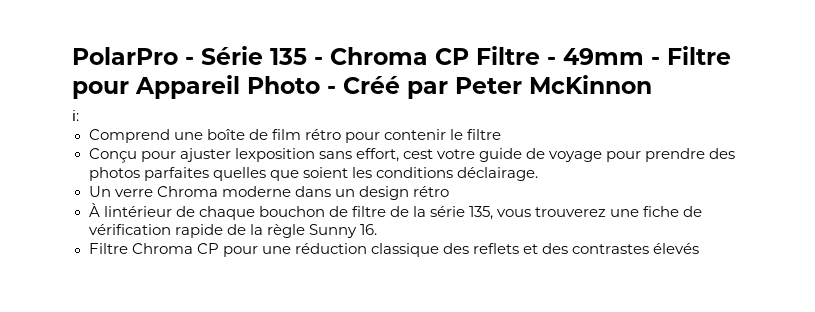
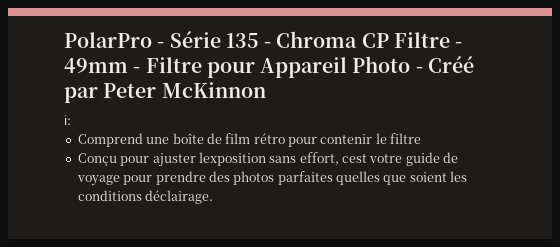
- Un verre Chroma moderne dans un design rétro
- À lintérieur de chaque bouchon de filtre de la série 135, vous trouverez une fiche de vérification rapide de la règle Sunny 16.
- Filtre Chroma CP pour une réduction classique des reflets et des contrastes élevés

